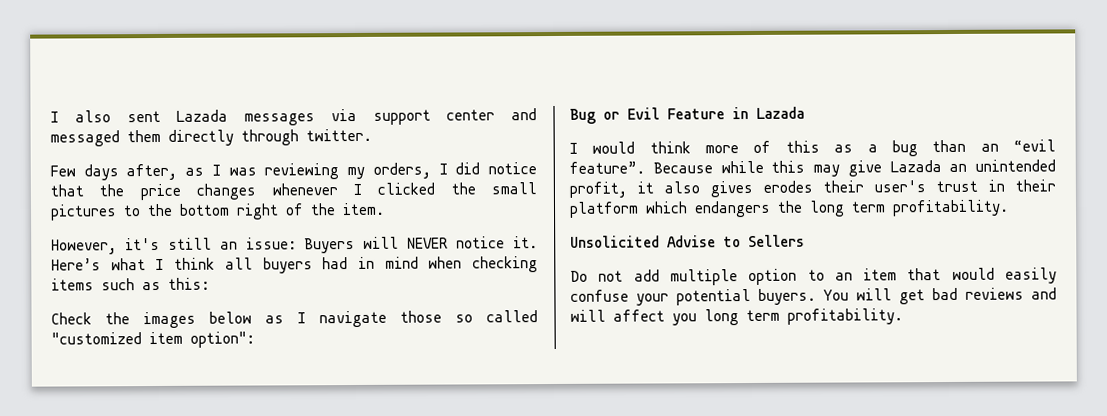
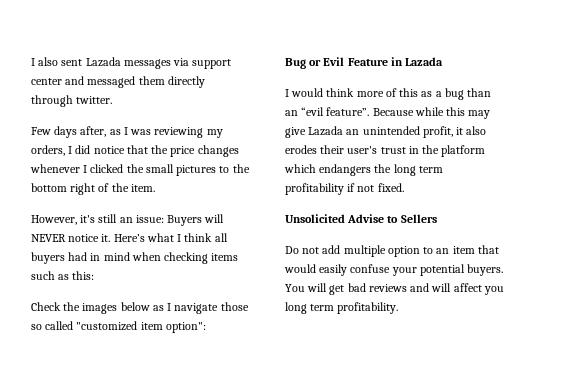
- Because while this may give Lazada an unintended profit, it also gives erodes their user's trust in their platform which endangers the long term profitability.
+ Because while this may give Lazada an unintended profit, it also erodes their user's trust in the platform which endangers the long term profitability if not fixed.

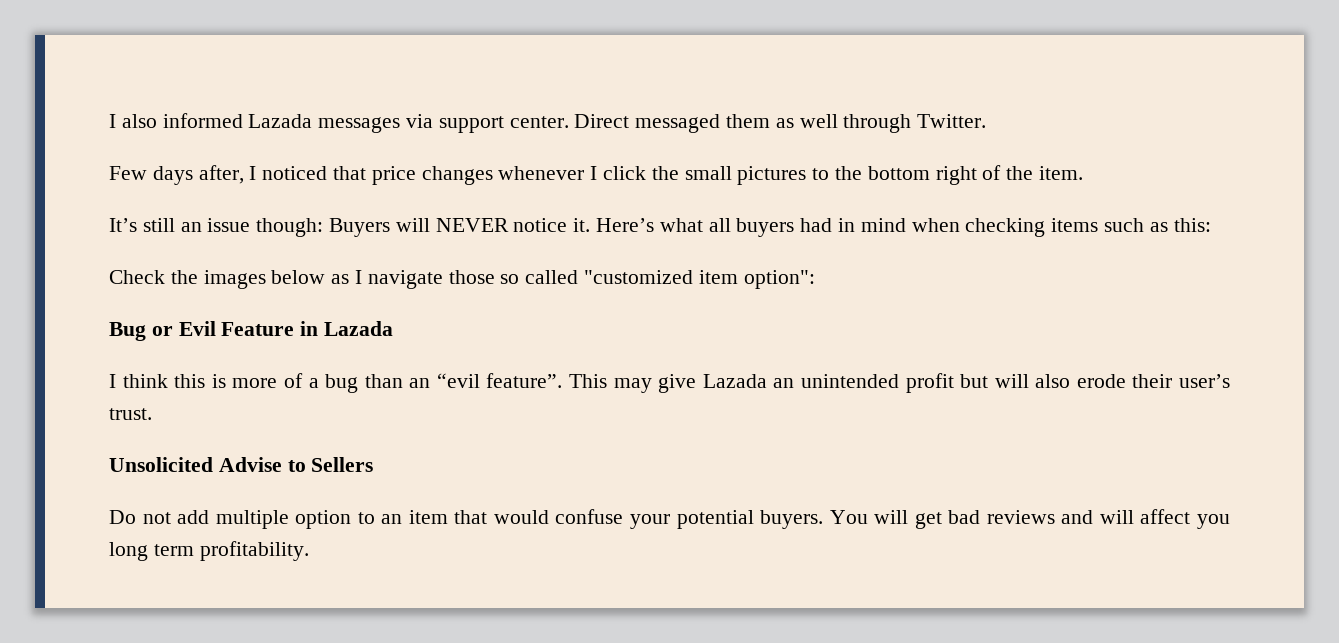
- I also sent Lazada messages via support center and messaged them directly through twitter.
- Few days after, as I was reviewing my orders, I did notice that the price changes whenever I clicked the small pictures to the bottom right of the item.
+ I also informed Lazada messages via support center. Direct messaged them as well through Twitter.
+ Few days after, I noticed that price changes whenever I click the small pictures to the bottom right of the item.
- However, it's still an issue: Buyers will NEVER notice it.
+ It’s still an issue though: Buyers will NEVER notice it.
- Here’s what I think all buyers had in mind when checking items such as this:
+ Here’s what all buyers had in mind when checking items such as this:
- I would think more of this as a bug than an “evil feature”.
+ I think this is more of a bug than an “evil feature”.
- Because while this may give Lazada an unintended profit, it also erodes their user's trust in the platform which endangers the long term profitability if not fixed.
+ This may give Lazada an unintended profit but will also erode their user’s trust.
- Do not add multiple option to an item that would easily confuse your potential buyers.
+ Do not add multiple option to an item that would confuse your potential buyers.

